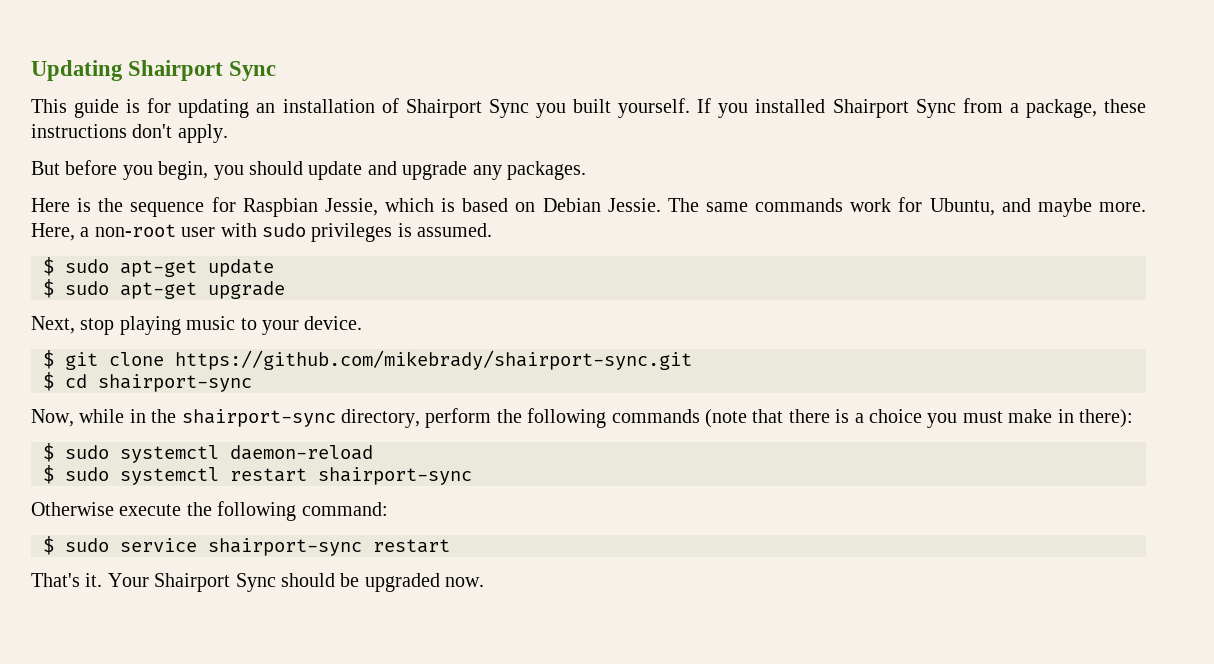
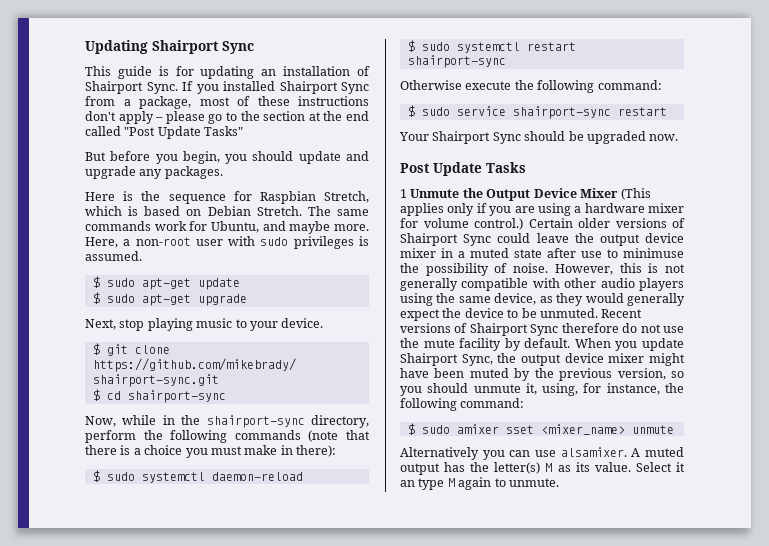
- This guide is for updating an installation of Shairport Sync you built yourself.
+ This guide is for updating an installation of Shairport Sync.
- If you installed Shairport Sync from a package, these instructions don't apply.
+ If you installed Shairport Sync from a package, most of these instructions don't apply – please go to the section at the end called "Post Update Tasks"
- Here is the sequence for Raspbian Jessie, which is based on Debian Jessie.
+ Here is the sequence for Raspbian Stretch, which is based on Debian Stretch.
- That's it.
+ Post Update Tasks
+ 1 Unmute the Output Device Mixer (This applies only if you are using a hardware mixer for volume control.) Certain older versions of Shairport Sync could leave the output device mixer in a muted state after use to minimuse the possibility of noise. However, this is not generally compatible with other audio players using the same device, as they would generally expect the device to be unmuted. Recent versions of Shairport Sync therefore do not use the mute facility by default. When you update Shairport Sync, the output device mixer might have been muted by the previous version, so you should unmute it, using, for instance, the following command:
+ $ sudo amixer sset <mixer_name> unmute
+ Alternatively you can use alsamixer. A muted output has the letter(s) M as its value. Select it an type M again to unmute.

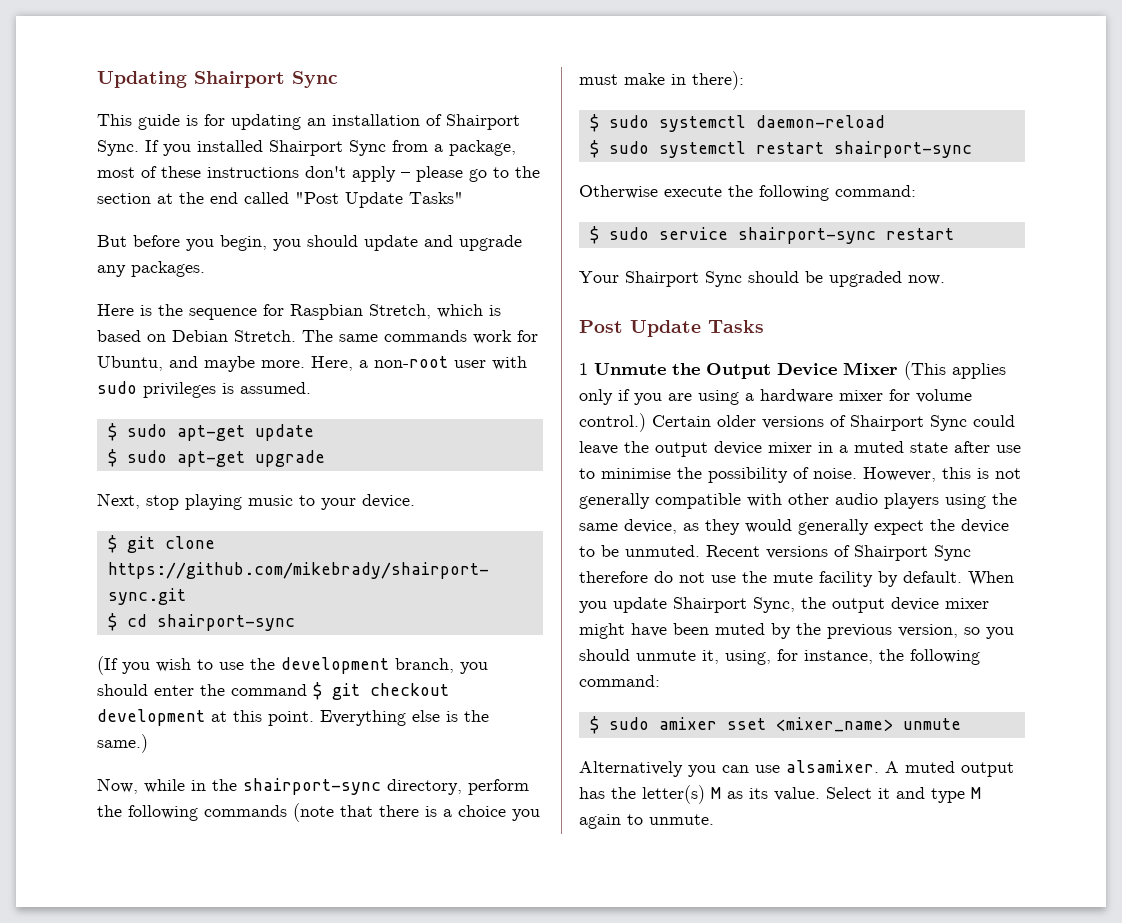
+ (If you wish to use the development branch, you should enter the command $ git checkout development at this point. Everything else is the same.)
- Certain older versions of Shairport Sync could leave the output device mixer in a muted state after use to minimuse the possibility of noise.
+ Certain older versions of Shairport Sync could leave the output device mixer in a muted state after use to minimise the possibility of noise.
- Select it an type M again to unmute.
+ Select it and type M again to unmute.

